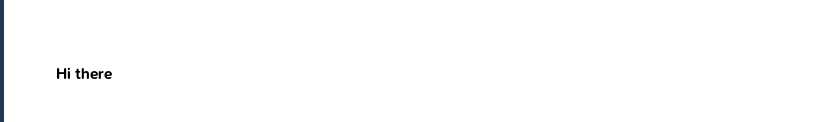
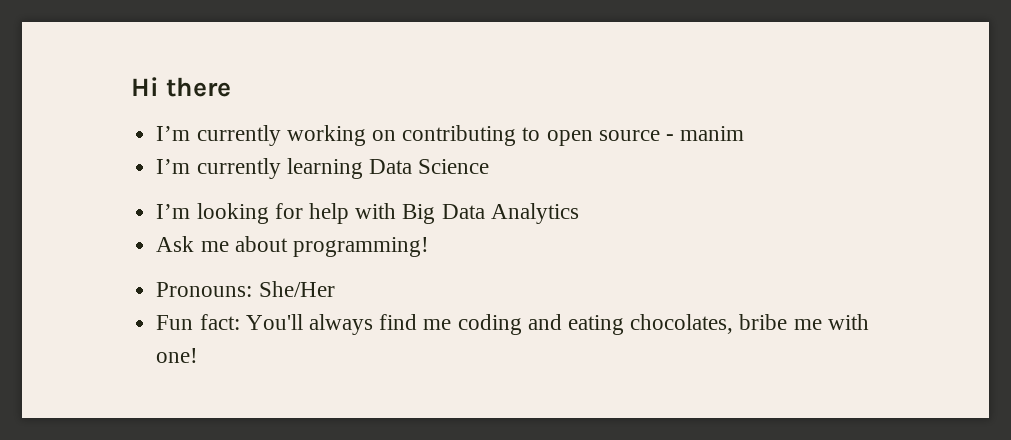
+ I’m currently working on contributing to open source - manim
+ I’m currently learning Data Science
+ I’m looking for help with Big Data Analytics
+ Ask me about programming!
+ Pronouns: She/Her
+ Fun fact: You'll always find me coding and eating chocolates, bribe me with one!

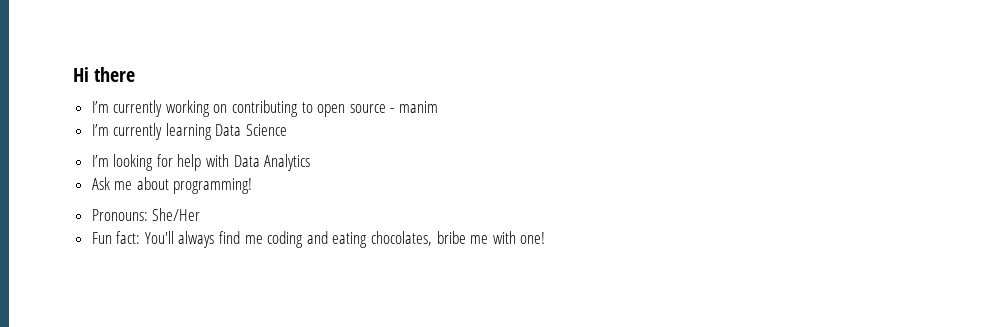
- I’m looking for help with Big Data Analytics
+ I’m looking for help with Data Analytics

